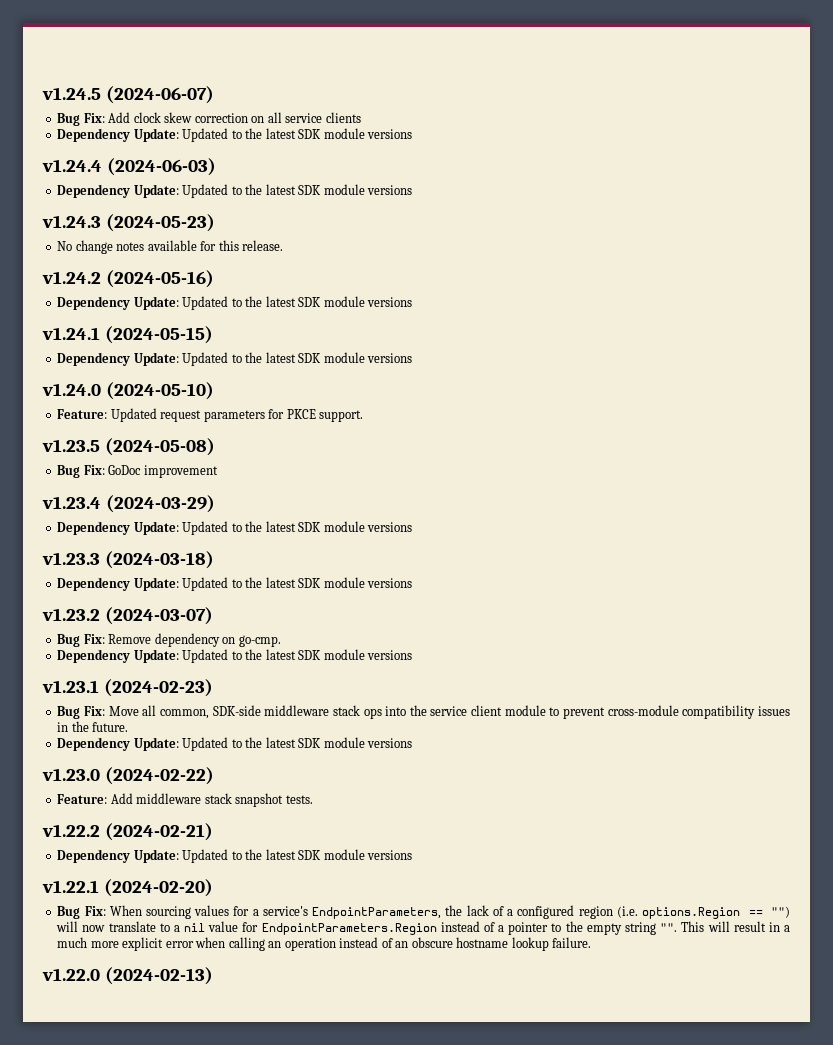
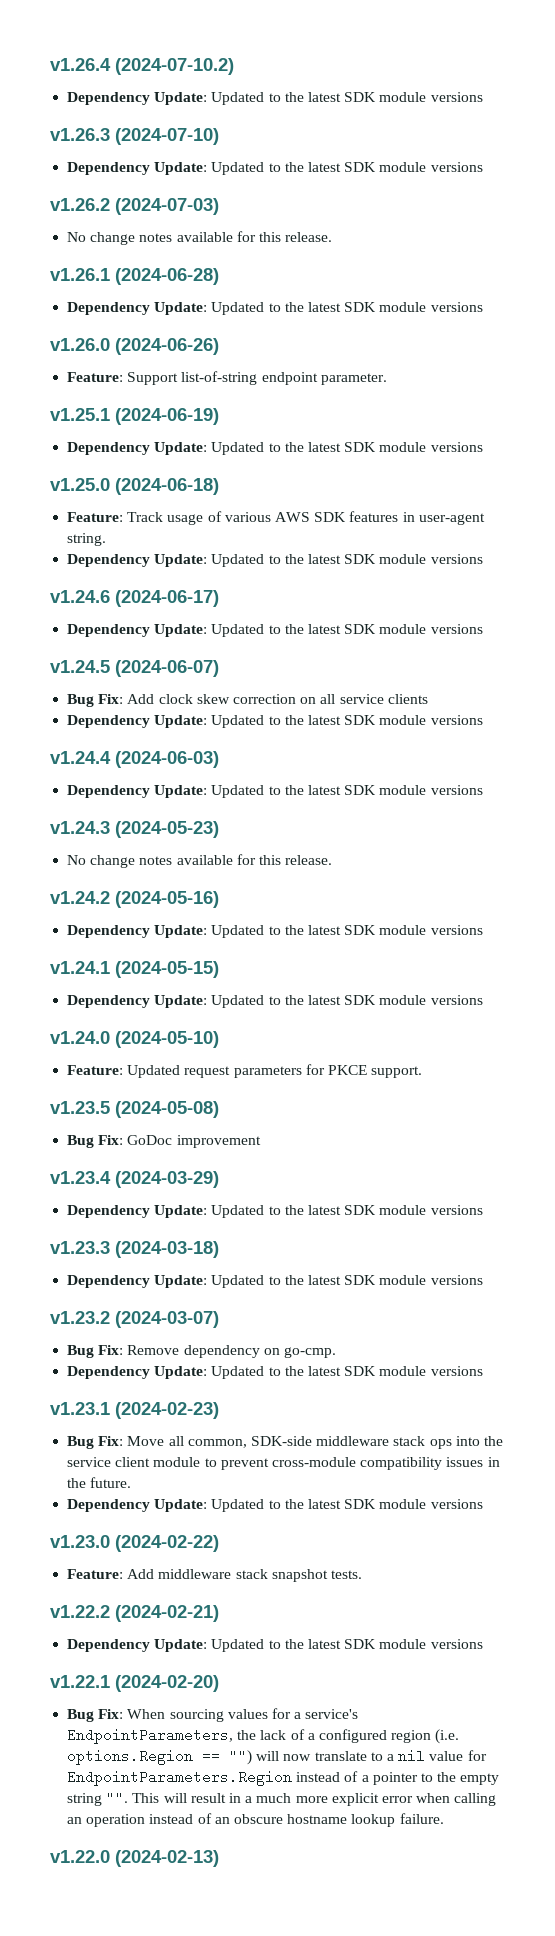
+ v1.26.4 (2024-07-10.2)
+ Dependency Update: Updated to the latest SDK module versions
+ v1.26.3 (2024-07-10)
+ Dependency Update: Updated to the latest SDK module versions
+ v1.26.2 (2024-07-03)
+ No change notes available for this release.
+ v1.26.1 (2024-06-28)
+ Dependency Update: Updated to the latest SDK module versions
+ v1.26.0 (2024-06-26)
+ Feature: Support list-of-string endpoint parameter.
+ v1.25.1 (2024-06-19)
+ Dependency Update: Updated to the latest SDK module versions
+ v1.25.0 (2024-06-18)
+ Feature: Track usage of various AWS SDK features in user-agent string.
+ Dependency Update: Updated to the latest SDK module versions
+ v1.24.6 (2024-06-17)
+ Dependency Update: Updated to the latest SDK module versions

